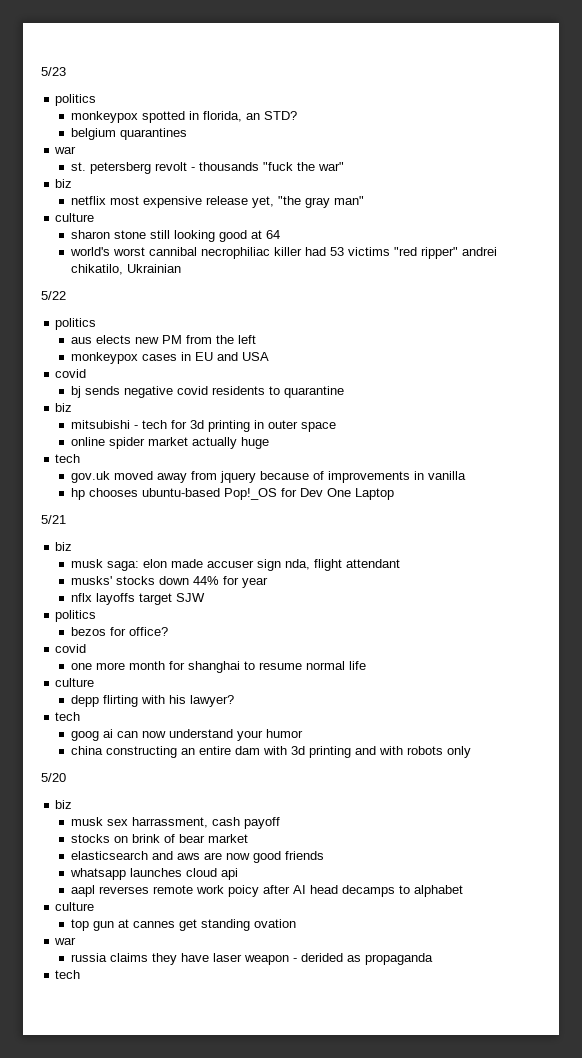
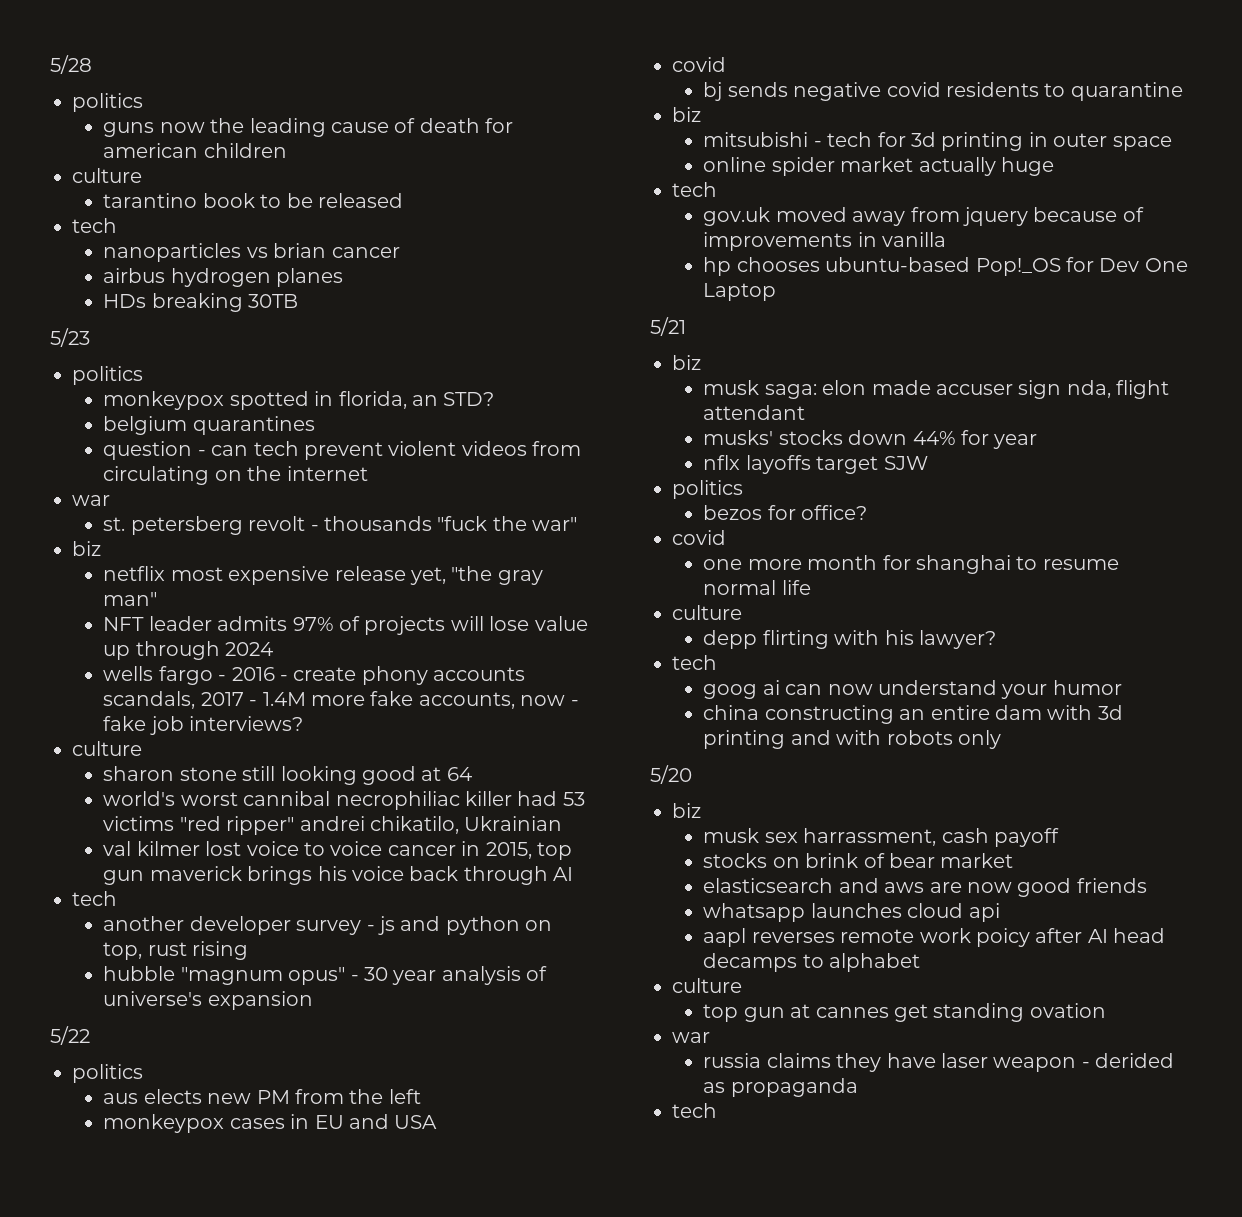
+ 5/28
+ politics
+ guns now the leading cause of death for american children
+ culture
+ tarantino book to be released
+ tech
+ nanoparticles vs brian cancer
+ airbus hydrogen planes
+ HDs breaking 30TB
+ question - can tech prevent violent videos from circulating on the internet
+ NFT leader admits 97% of projects will lose value up through 2024
+ wells fargo - 2016 - create phony accounts scandals, 2017 - 1.4M more fake accounts, now - fake job interviews?
+ val kilmer lost voice to voice cancer in 2015, top gun maverick brings his voice back through AI
+ tech
+ another developer survey - js and python on top, rust rising
+ hubble "magnum opus" - 30 year analysis of universe's expansion

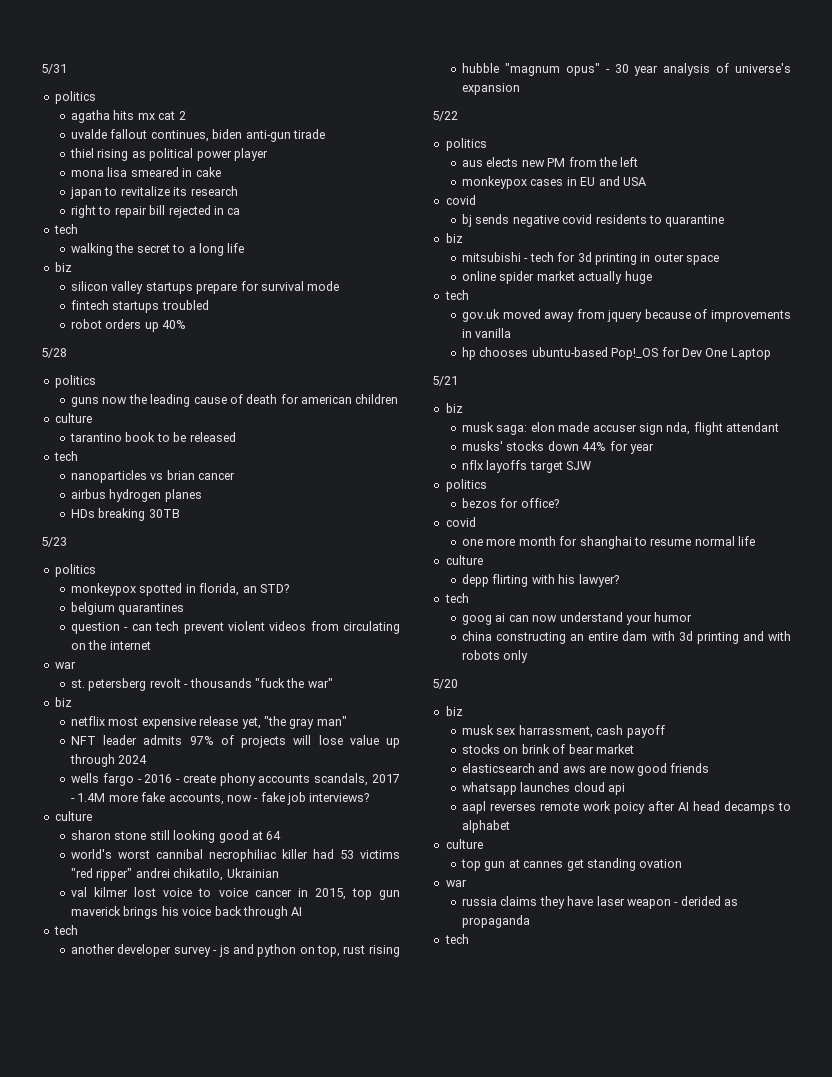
+ 5/31
+ politics
+ agatha hits mx cat 2
+ uvalde fallout continues, biden anti-gun tirade
+ thiel rising as political power player
+ mona lisa smeared in cake
+ japan to revitalize its research
+ right to repair bill rejected in ca
+ tech
+ walking the secret to a long life
+ biz
+ silicon valley startups prepare for survival mode
+ fintech startups troubled
+ robot orders up 40%

